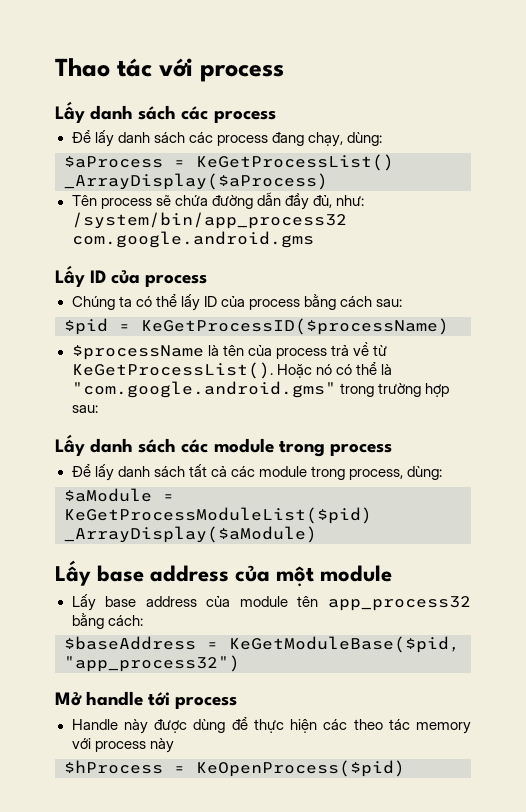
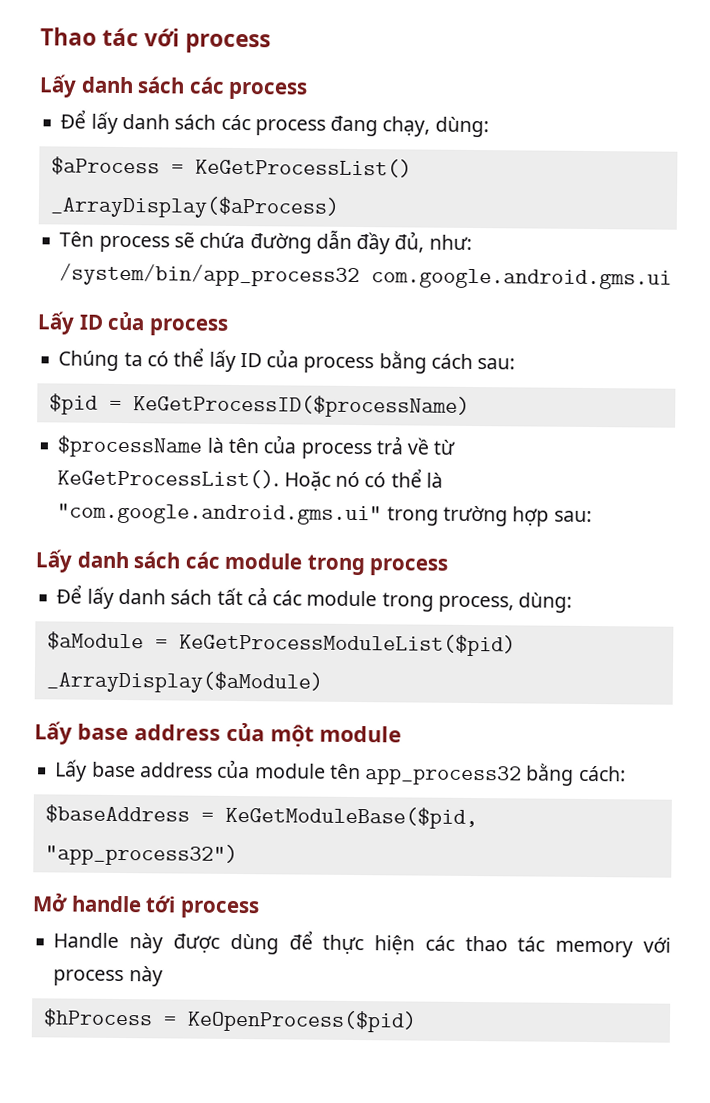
- Tên process sẽ chứa đường dẫn đầy đủ, như: /system/bin/app_process32 com.google.android.gms
+ Tên process sẽ chứa đường dẫn đầy đủ, như: /system/bin/app_process32 com.google.android.gms.ui
- Hoặc nó có thể là "com.google.android.gms" trong trường hợp sau:
+ Hoặc nó có thể là "com.google.android.gms.ui" trong trường hợp sau:
- Handle này được dùng để thực hiện các theo tác memory với process này
+ Handle này được dùng để thực hiện các thao tác memory với process này

